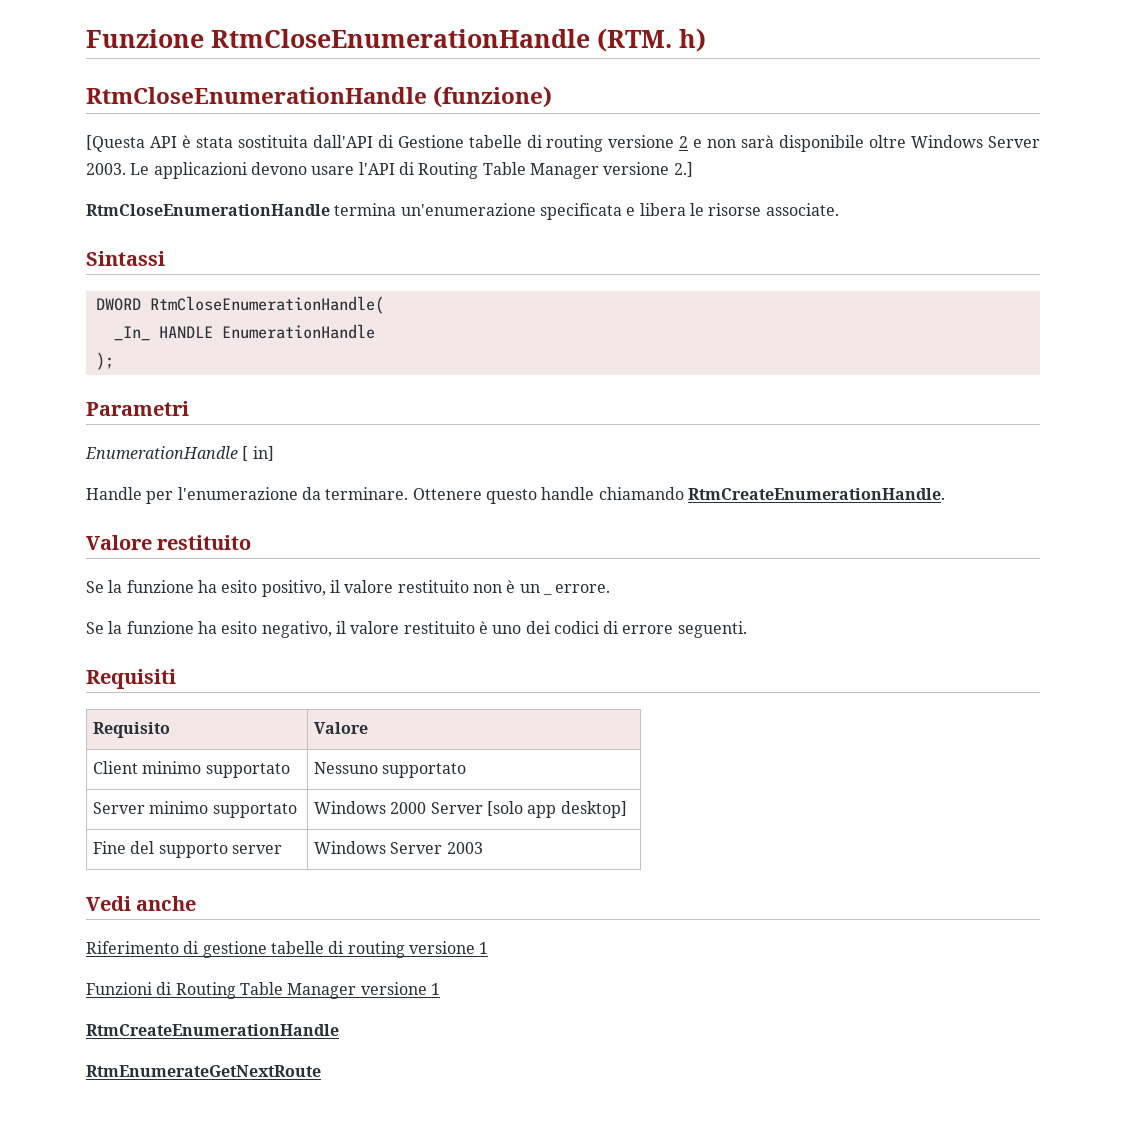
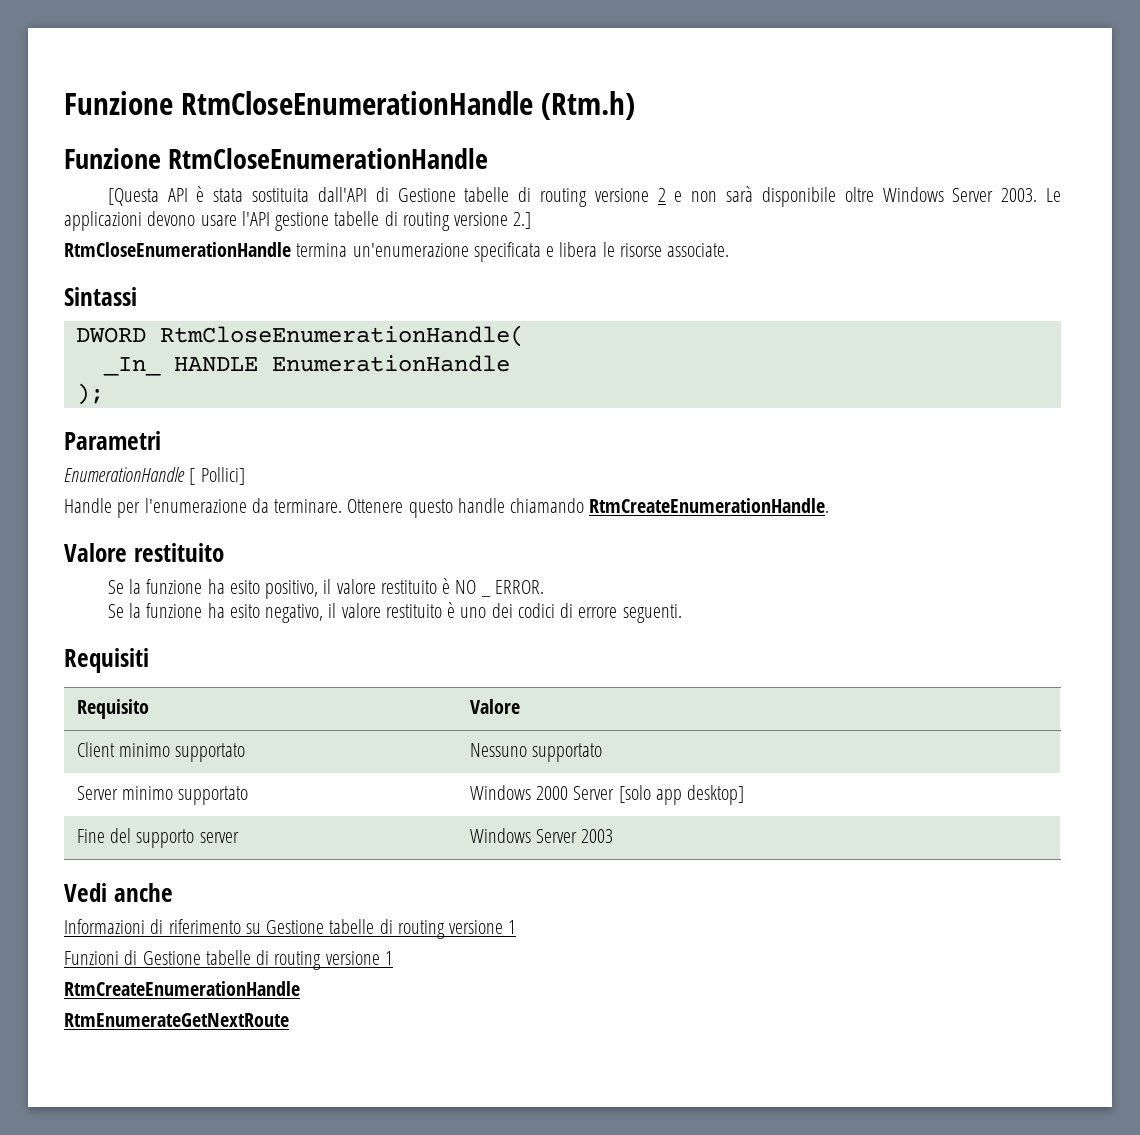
- Funzione RtmCloseEnumerationHandle (RTM. h)
- RtmCloseEnumerationHandle (funzione)
+ Funzione RtmCloseEnumerationHandle (Rtm.h)
+ Funzione RtmCloseEnumerationHandle
- Le applicazioni devono usare l'API di Routing Table Manager versione 2.]
+ Le applicazioni devono usare l'API gestione tabelle di routing versione 2.]
- EnumerationHandle [ in]
+ EnumerationHandle [ Pollici]
- Se la funzione ha esito positivo, il valore restituito non è un _ errore.
+ Se la funzione ha esito positivo, il valore restituito è NO _ ERROR.
- Riferimento di gestione tabelle di routing versione 1
+ Informazioni di riferimento su Gestione tabelle di routing versione 1
- Funzioni di Routing Table Manager versione 1
+ Funzioni di Gestione tabelle di routing versione 1

